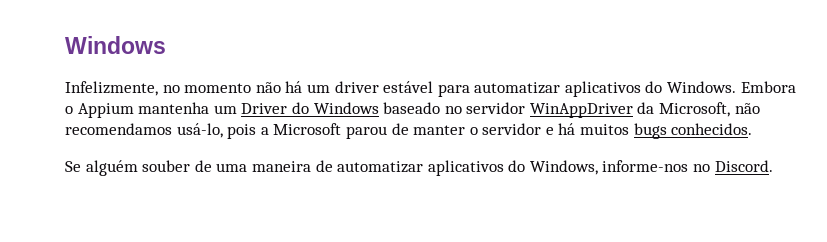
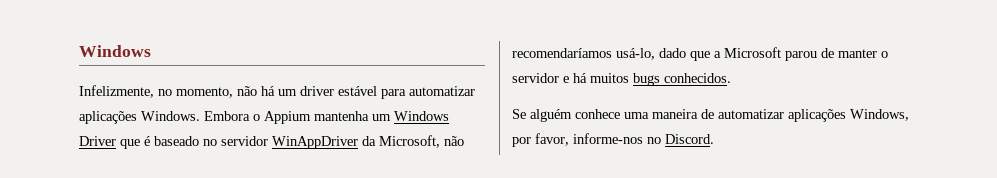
- Infelizmente, no momento não há um driver estável para automatizar aplicativos do Windows.
+ Infelizmente, no momento, não há um driver estável para automatizar aplicações Windows.
- Embora o Appium mantenha um Driver do Windows baseado no servidor WinAppDriver da Microsoft, não recomendamos usá-lo, pois a Microsoft parou de manter o servidor e há muitos bugs conhecidos.
+ Embora o Appium mantenha um Windows Driver que é baseado no servidor WinAppDriver da Microsoft, não recomendaríamos usá-lo, dado que a Microsoft parou de manter o servidor e há muitos bugs conhecidos.
- Se alguém souber de uma maneira de automatizar aplicativos do Windows, informe-nos no Discord.
+ Se alguém conhece uma maneira de automatizar aplicações Windows, por favor, informe-nos no Discord.

